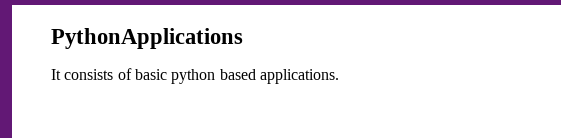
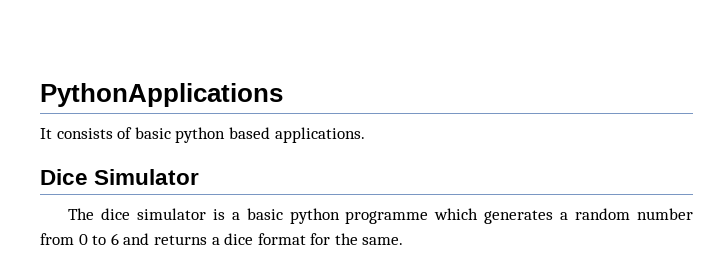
+ Dice Simulator
+ The dice simulator is a basic python programme which generates a random number from 0 to 6 and returns a dice format for the same.

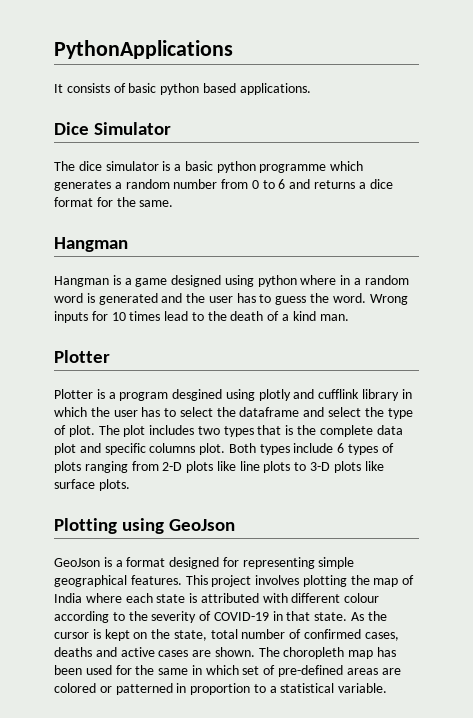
  The dice simulator is a basic python programme which generates a random number from 0 to 6 and returns a dice format for the same.
+ Hangman
+ Hangman is a game designed using python where in a random word is generated and the user has to guess the word. Wrong inputs for 10 times lead to the death of a kind man.
+ Plotter
+ Plotter is a program desgined using plotly and cufflink library in which the user has to select the dataframe and select the type of plot. The plot includes two types that is the complete data plot and specific columns plot. Both types include 6 types of plots ranging from 2-D plots like line plots to 3-D plots like surface plots.
+ Plotting using GeoJson
+ GeoJson is a format designed for representing simple geographical features. This project involves plotting the map of India where each state is attributed with different colour according to the severity of COVID-19 in that state. As the cursor is kept on the state, total number of confirmed cases, deaths and active cases are shown. The choropleth map has been used for the same in which set of pre-defined areas are colored or patterned in proportion to a statistical variable.

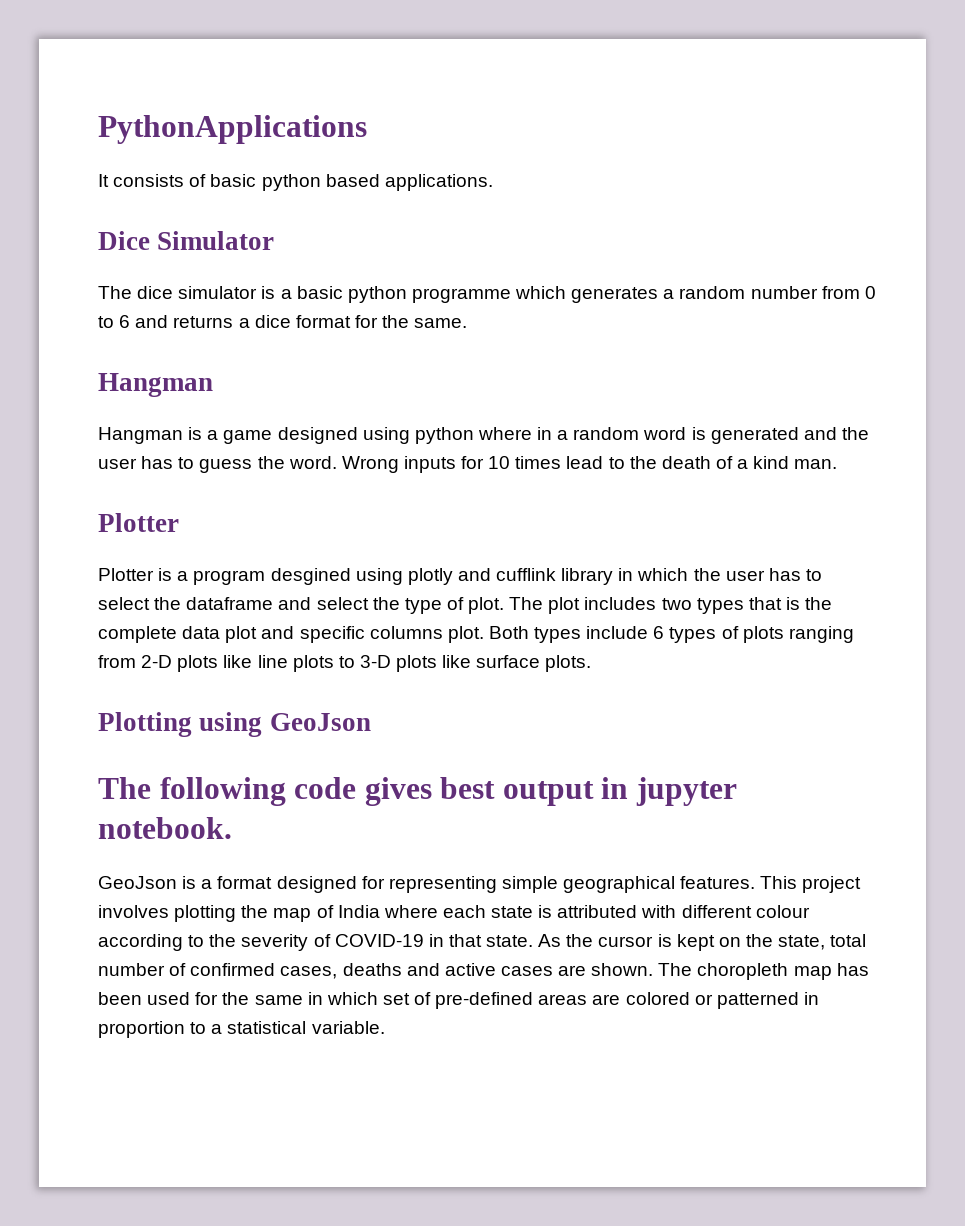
+ The following code gives best output in jupyter notebook.

